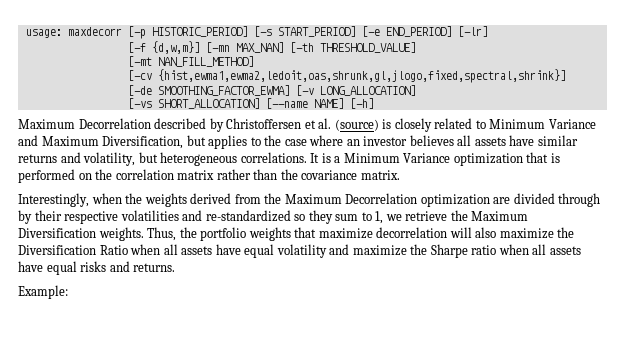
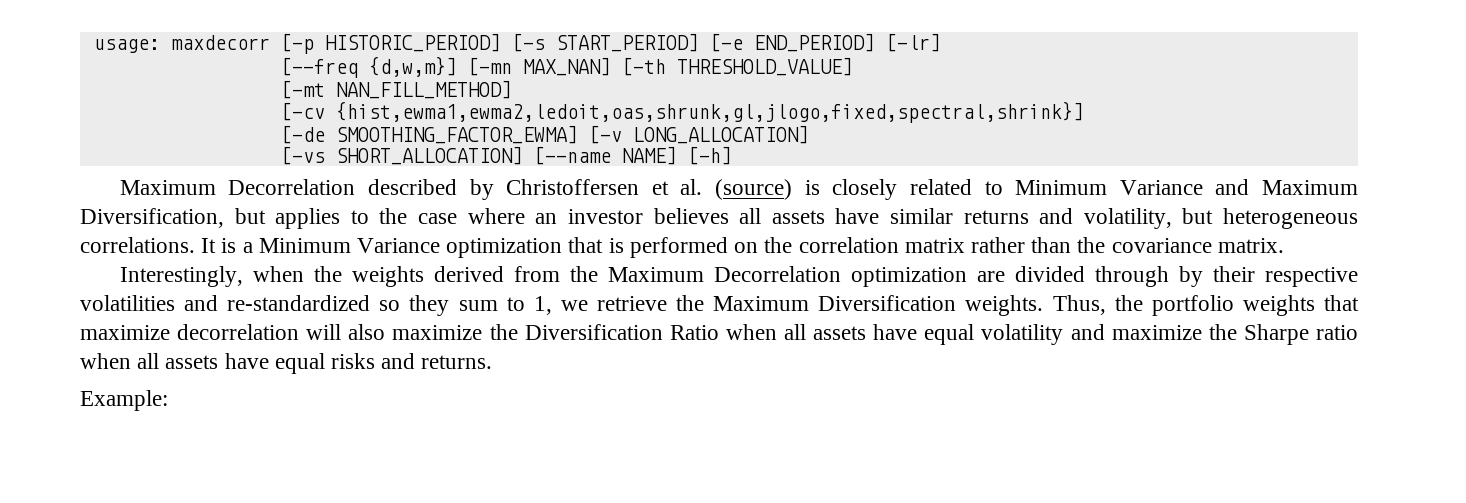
- [-f {d,w,m}] [-mn MAX_NAN] [-th THRESHOLD_VALUE]
+ [--freq {d,w,m}] [-mn MAX_NAN] [-th THRESHOLD_VALUE]

